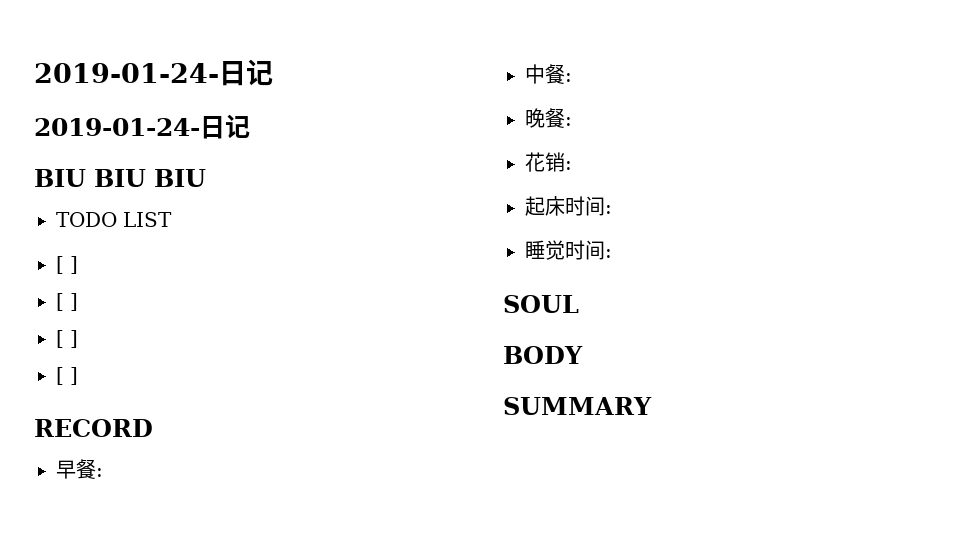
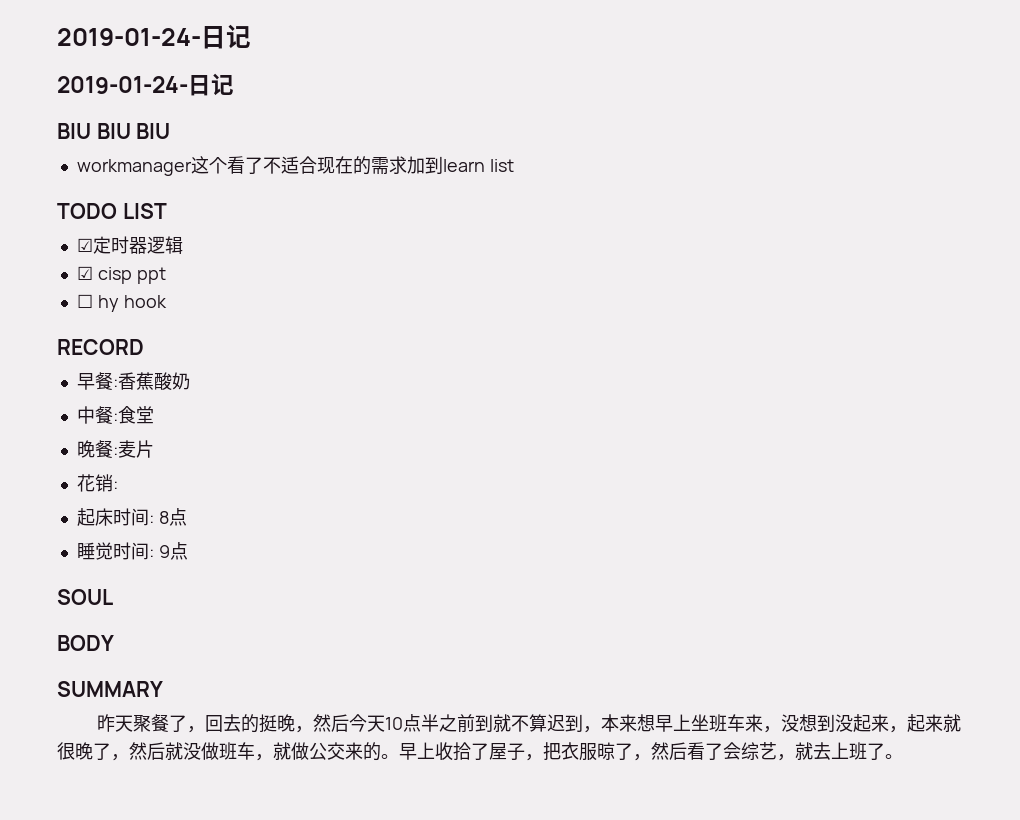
+ workmanager这个看了不适合现在的需求加到learn list
  TODO LIST
- [ ]
- [ ]
- [ ]
- [ ]
+ ☑定时器逻辑
+ ☑ cisp ppt
+ ☐ hy hook
- 早餐:
+ 早餐:香蕉酸奶
- 中餐:
+ 中餐:食堂
- 晚餐:
+ 晚餐:麦片
- 起床时间:
+ 起床时间: 8点
- 睡觉时间:
+ 睡觉时间: 9点
+ 昨天聚餐了，回去的挺晚，然后今天10点半之前到就不算迟到，本来想早上坐班车来，没想到没起来，起来就很晚了，然后就没做班车，就做公交来的。早上收拾了屋子，把衣服晾了，然后看了会综艺，就去上班了。

